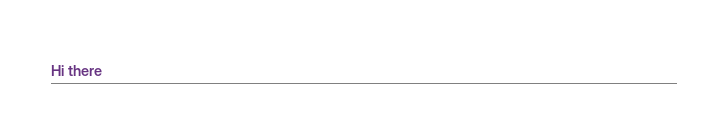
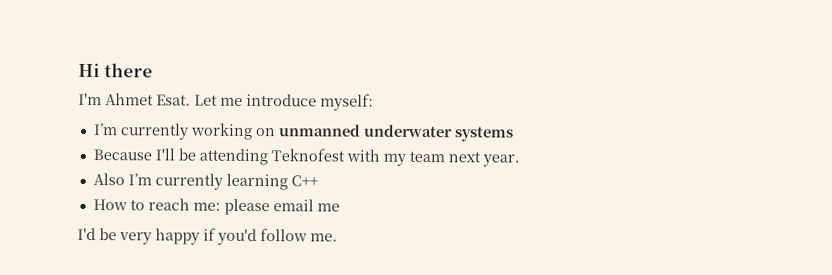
+ I'm Ahmet Esat. Let me introduce myself:
+ I’m currently working on unmanned underwater systems
+ Because I'll be attending Teknofest with my team next year.
+ Also I’m currently learning C++
+ How to reach me: please email me
+ I'd be very happy if you'd follow me.

